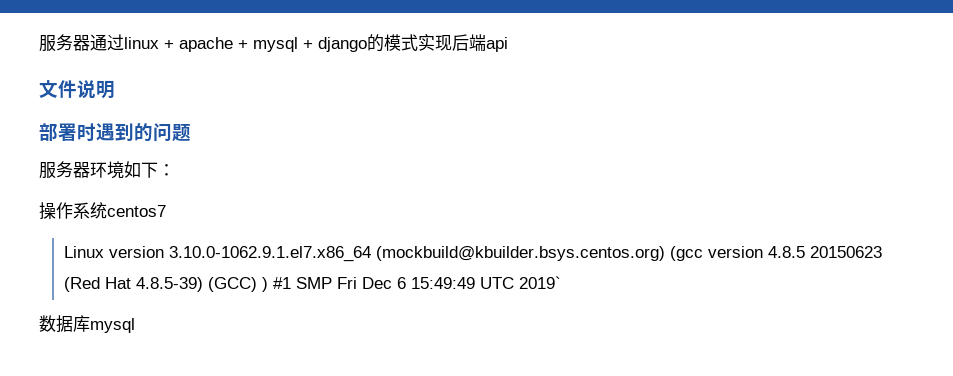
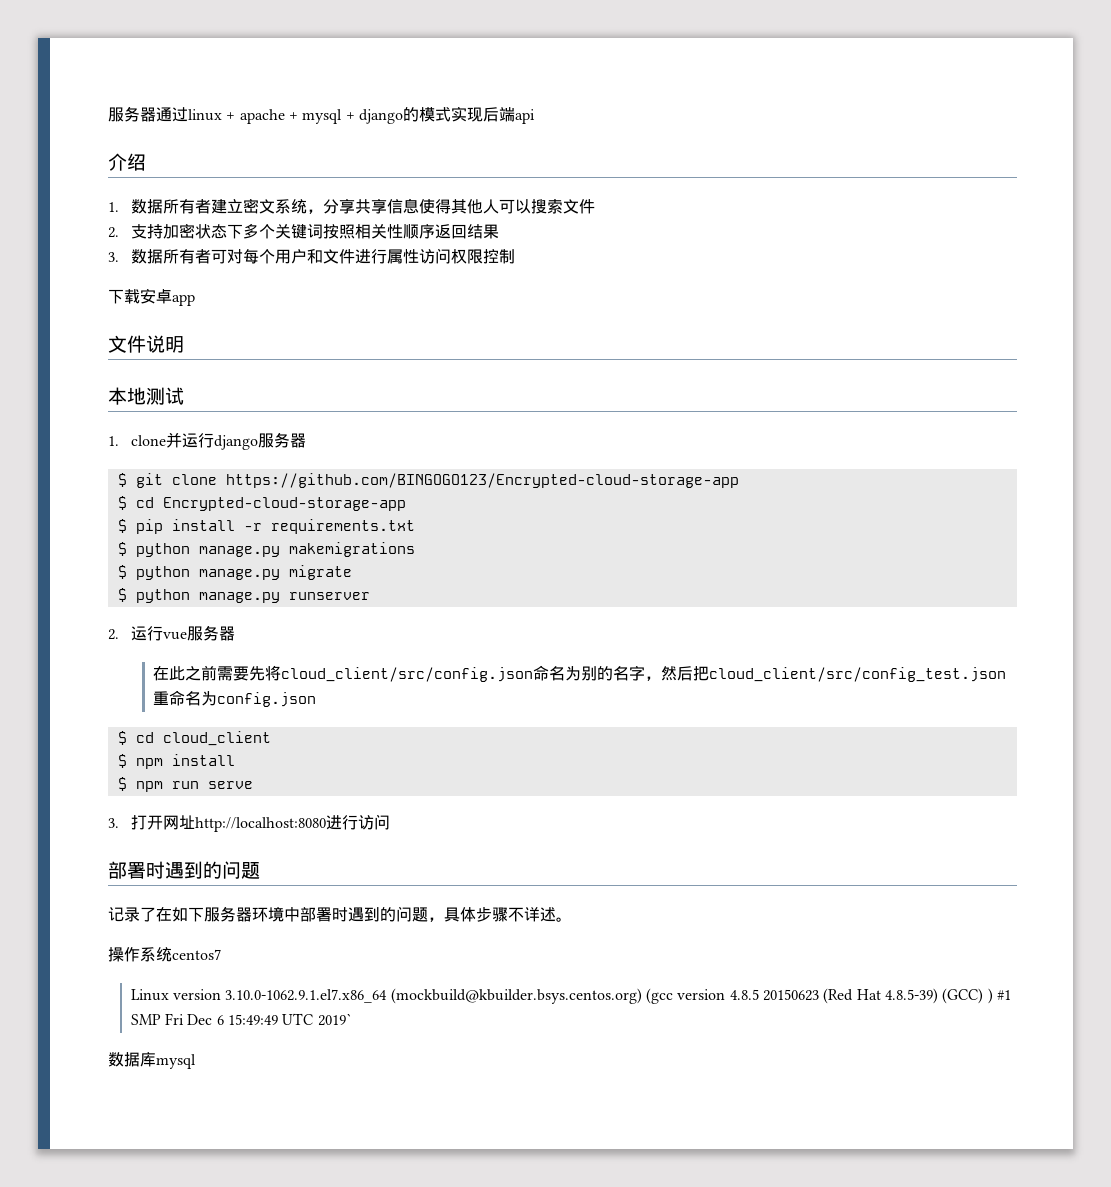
+ 介绍
+ 1.数据所有者建立密文系统，分享共享信息使得其他人可以搜索文件
+ 2.支持加密状态下多个关键词按照相关性顺序返回结果
+ 3.数据所有者可对每个用户和文件进行属性访问权限控制
+ 下载安卓app
  文件说明
+ 本地测试
+ 1. clone并运行django服务器
+ $ git clone https://github.com/BINGOGO123/Encrypted-cloud-storage-app
+ $ cd Encrypted-cloud-storage-app
+ $ pip install -r requirements.txt
+ $ python manage.py makemigrations
+ $ python manage.py migrate
+ $ python manage.py runserver
+ 2.运行vue服务器
+ 在此之前需要先将cloud_client/src/config.json命名为别的名字，然后把cloud_client/src/config_test.json重命名为config.json
+ $ cd cloud_client
+ $ npm install
+ $ npm run serve
+ 3.打开网址http://localhost:8080进行访问
  部署时遇到的问题
- 服务器环境如下：
+ 记录了在如下服务器环境中部署时遇到的问题，具体步骤不详述。

